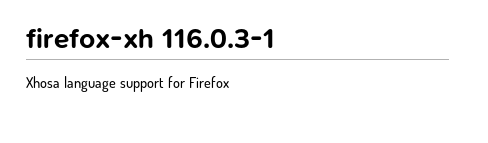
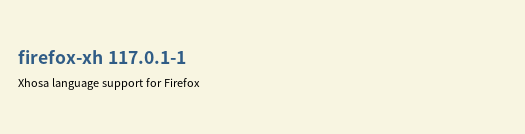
- firefox-xh 116.0.3-1
+ firefox-xh 117.0.1-1

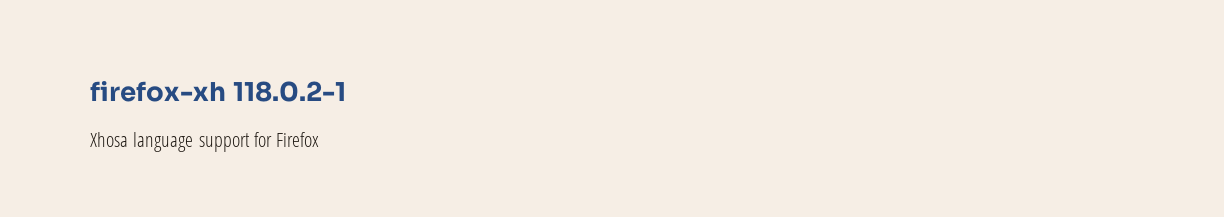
- firefox-xh 117.0.1-1
+ firefox-xh 118.0.2-1

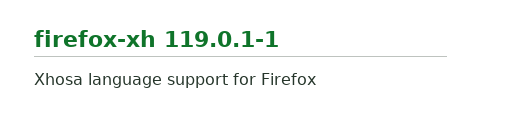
- firefox-xh 118.0.2-1
+ firefox-xh 119.0.1-1

